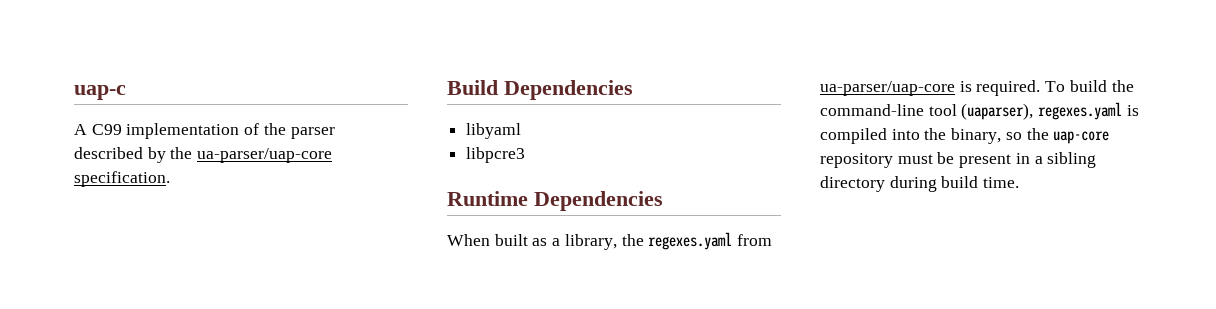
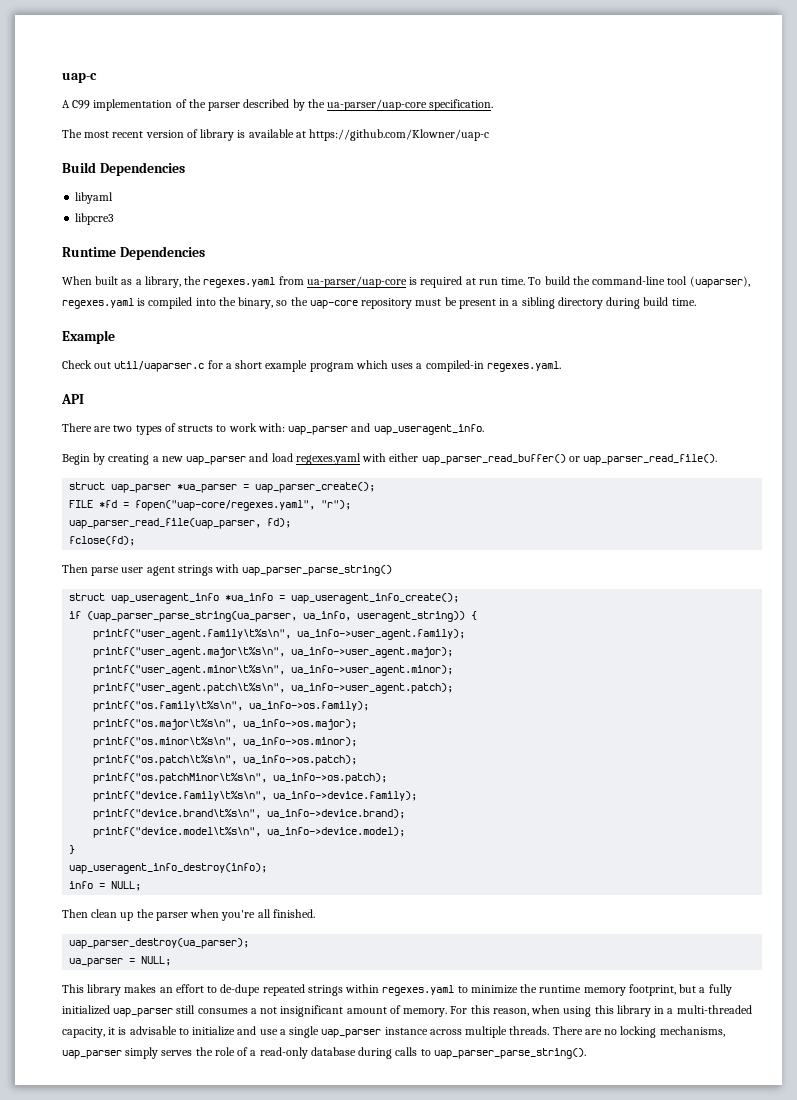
+ The most recent version of library is available at https://github.com/Klowner/uap-c
- When built as a library, the regexes.yaml from ua-parser/uap-core is required.
+ When built as a library, the regexes.yaml from ua-parser/uap-core is required at run time.
+ Example
+ Check out util/uaparser.c for a short example program which uses a compiled-in regexes.yaml.
+ API
+ There are two types of structs to work with: uap_parser and uap_useragent_info.
+ Begin by creating a new uap_parser and load regexes.yaml with either uap_parser_read_buffer() or uap_parser_read_file().
+ struct uap_parser *ua_parser = uap_parser_create();
+ FILE *fd = fopen("uap-core/regexes.yaml", "r");
+ uap_parser_read_file(uap_parser, fd);
+ fclose(fd);
+ Then parse user agent strings with uap_parser_parse_string()
+ struct uap_useragent_info *ua_info = uap_useragent_info_create();
+ if (uap_parser_parse_string(ua_parser, ua_info, useragent_string)) {
+ printf("user_agent.family\t%s\n", ua_info->user_agent.family);
+ printf("user_agent.major\t%s\n", ua_info->user_agent.major);
+ printf("user_agent.minor\t%s\n", ua_info->user_agent.minor);
+ printf("user_agent.patch\t%s\n", ua_info->user_agent.patch);
+ printf("os.family\t%s\n", ua_info->os.family);
+ printf("os.major\t%s\n", ua_info->os.major);
+ printf("os.minor\t%s\n", ua_info->os.minor);
+ printf("os.patch\t%s\n", ua_info->os.patch);
+ printf("os.patchMinor\t%s\n", ua_info->os.patch);
+ printf("device.family\t%s\n", ua_info->device.family);
+ printf("device.brand\t%s\n", ua_info->device.brand);
+ printf("device.model\t%s\n", ua_info->device.model);
+ }
+ uap_useragent_info_destroy(info);
+ info = NULL;
+ Then clean up the parser when you're all finished.
+ uap_parser_destroy(ua_parser);
+ ua_parser = NULL;
+ This library makes an effort to de-dupe repeated strings within regexes.yaml to minimize the runtime memory footprint, but a fully initialized uap_parser still consumes a not insignificant amount of memory. For this reason, when using this library in a multi-threaded capacity, it is advisable to initialize and use a single uap_parser instance across multiple threads. There are no locking mechanisms, uap_parser simply serves the role of a read-only database during calls to uap_parser_parse_string().

